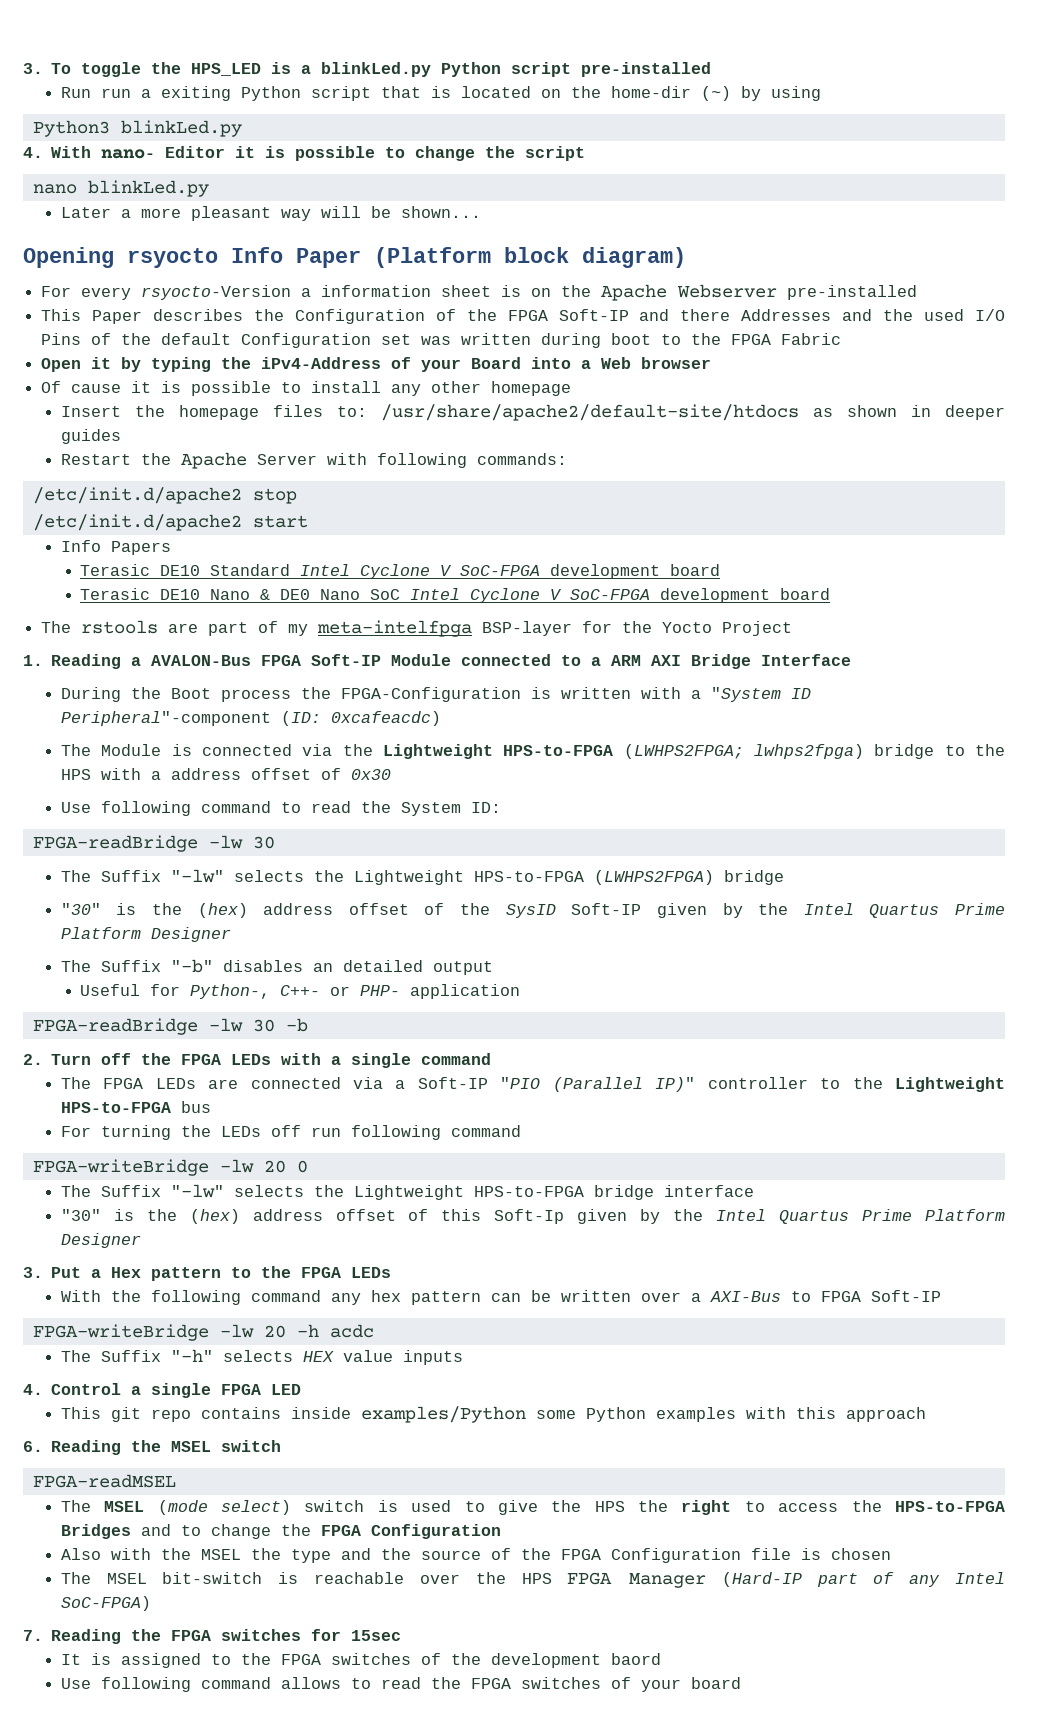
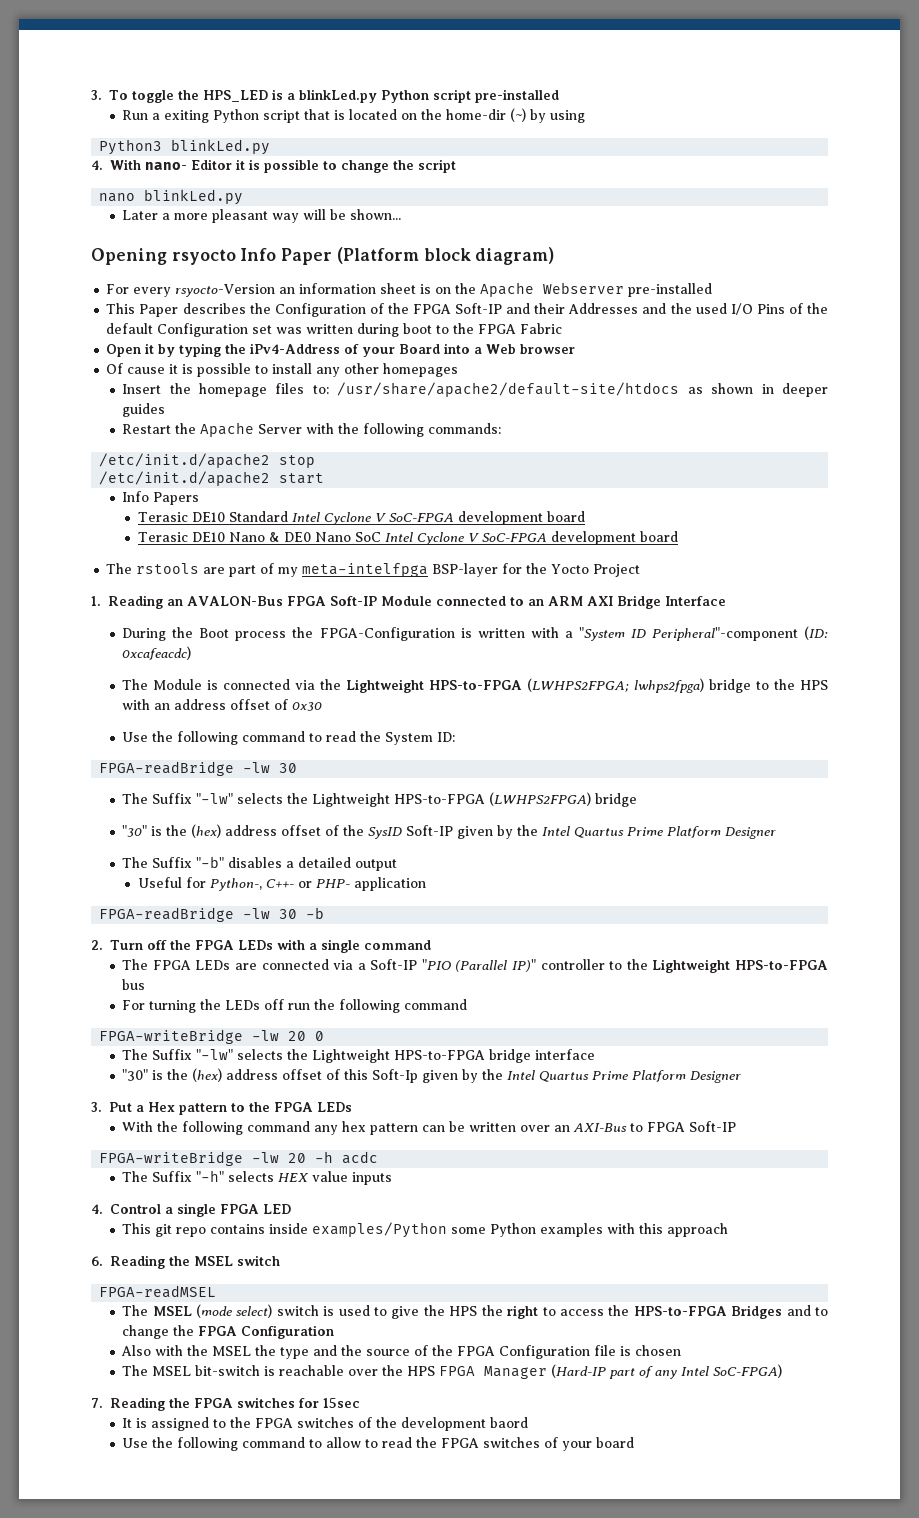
- Run run a exiting Python script that is located on the home-dir (~) by using
+ Run a exiting Python script that is located on the home-dir (~) by using
- For every rsyocto-Version a information sheet is on the Apache Webserver pre-installed
+ For every rsyocto-Version an information sheet is on the Apache Webserver pre-installed
- This Paper describes the Configuration of the FPGA Soft-IP and there Addresses and the used I/O Pins of the default Configuration set was written during boot to the FPGA Fabric
+ This Paper describes the Configuration of the FPGA Soft-IP and their Addresses and the used I/O Pins of the default Configuration set was written during boot to the FPGA Fabric
- Of cause it is possible to install any other homepage
+ Of cause it is possible to install any other homepages
- Restart the Apache Server with following commands:
+ Restart the Apache Server with the following commands:
- 1. Reading a AVALON-Bus FPGA Soft-IP Module connected to a ARM AXI Bridge Interface
+ 1. Reading an AVALON-Bus FPGA Soft-IP Module connected to an ARM AXI Bridge Interface
- The Module is connected via the Lightweight HPS-to-FPGA (LWHPS2FPGA; lwhps2fpga) bridge to the HPS with a address offset of 0x30
+ The Module is connected via the Lightweight HPS-to-FPGA (LWHPS2FPGA; lwhps2fpga) bridge to the HPS with an address offset of 0x30
- Use following command to read the System ID:
+ Use the following command to read the System ID:
- The Suffix "-b" disables an detailed output
+ The Suffix "-b" disables a detailed output
- For turning the LEDs off run following command
+ For turning the LEDs off run the following command
- With the following command any hex pattern can be written over a AXI-Bus to FPGA Soft-IP
+ With the following command any hex pattern can be written over an AXI-Bus to FPGA Soft-IP
- Use following command allows to read the FPGA switches of your board
+ Use the following command to allow to read the FPGA switches of your board

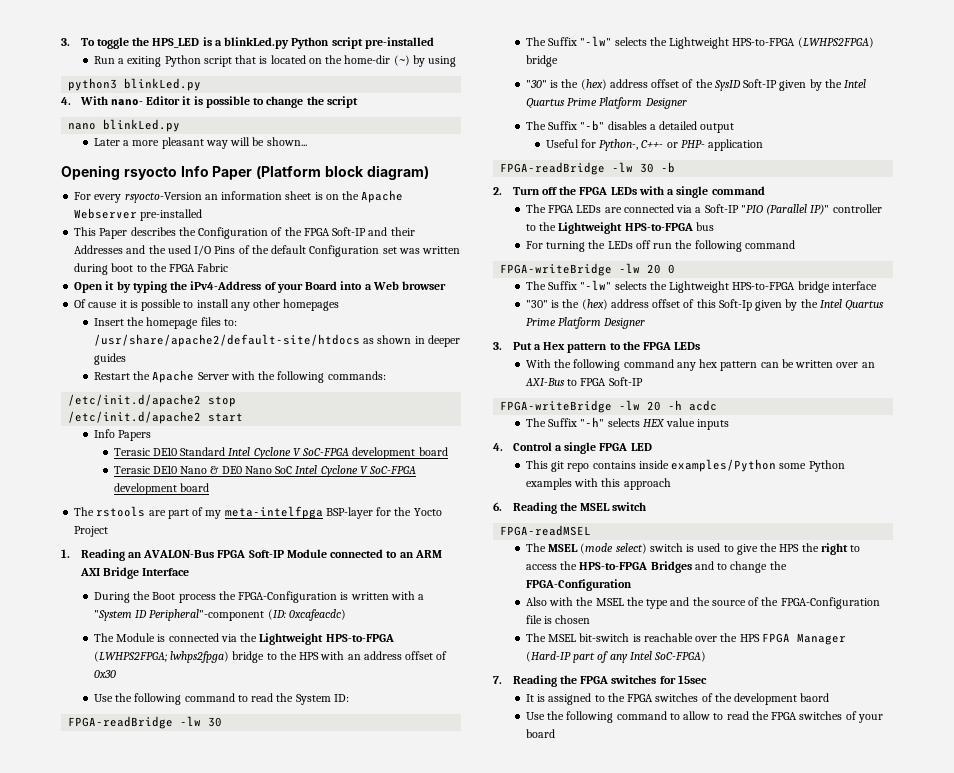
- Python3 blinkLed.py
+ python3 blinkLed.py
- The MSEL (mode select) switch is used to give the HPS the right to access the HPS-to-FPGA Bridges and to change the FPGA Configuration
+ The MSEL (mode select) switch is used to give the HPS the right to access the HPS-to-FPGA Bridges and to change the FPGA-Configuration
- Also with the MSEL the type and the source of the FPGA Configuration file is chosen
+ Also with the MSEL the type and the source of the FPGA-Configuration file is chosen

